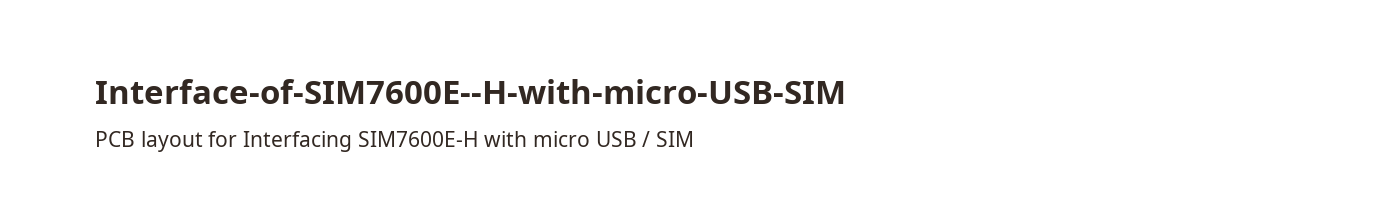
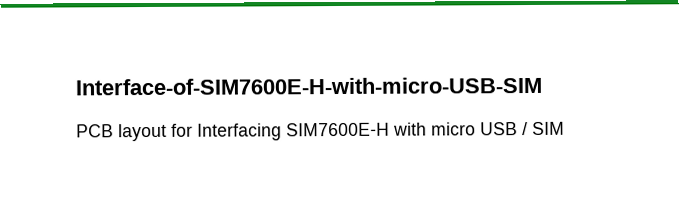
- Interface-of-SIM7600E--H-with-micro-USB-SIM
+ Interface-of-SIM7600E-H-with-micro-USB-SIM

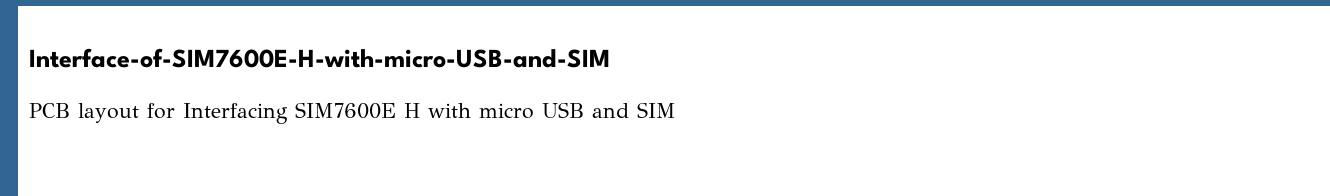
- Interface-of-SIM7600E-H-with-micro-USB-SIM
+ Interface-of-SIM7600E-H-with-micro-USB-and-SIM
- PCB layout for Interfacing SIM7600E-H with micro USB / SIM
+ PCB layout for Interfacing SIM7600E H with micro USB and SIM

